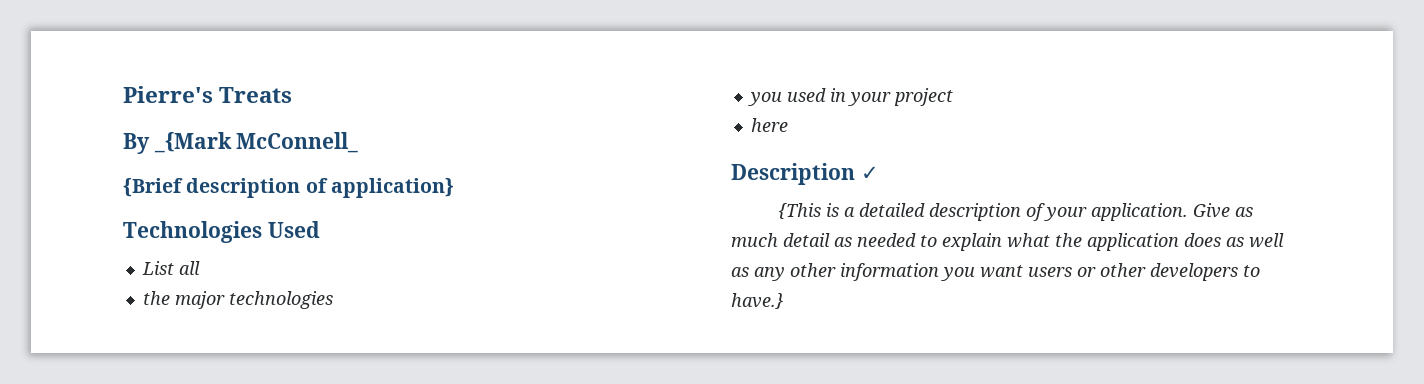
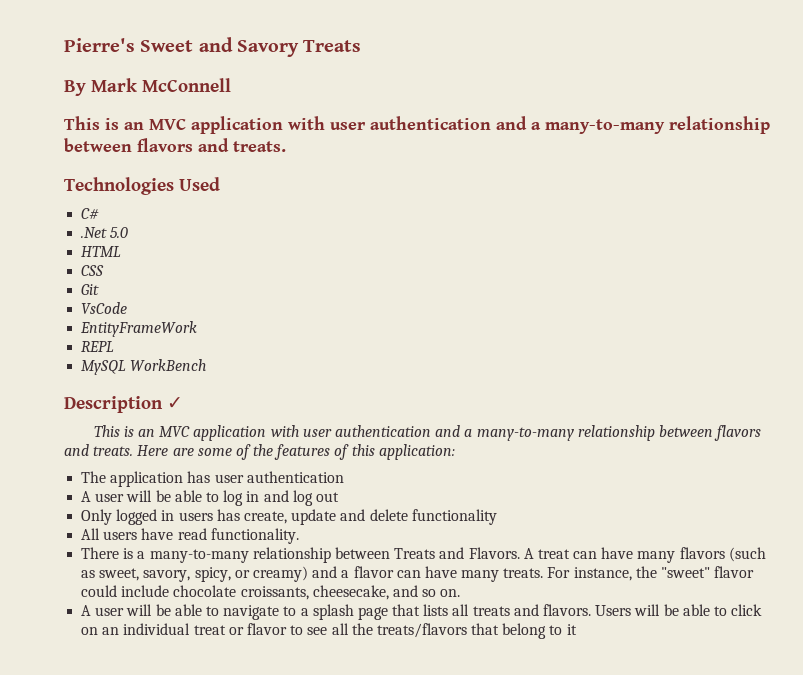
- Pierre's Treats
+ Pierre's Sweet and Savory Treats
- By _{Mark McConnell_
- {Brief description of application}
+ By Mark McConnell
+ This is an MVC application with user authentication and a many-to-many relationship between flavors and treats.
  Technologies Used
- List all
- the major technologies
- you used in your project
- here
+ C#
+ .Net 5.0
+ HTML
+ CSS
+ Git
+ VsCode
+ EntityFrameWork
+ REPL
+ MySQL WorkBench
  Description ✓
- {This is a detailed description of your application. Give as much detail as needed to explain what the application does as well as any other information you want users or other developers to have.}
+ This is an MVC application with user authentication and a many-to-many relationship between flavors and treats. Here are some of the features of this application:
+ The application has user authentication
+ A user will be able to log in and log out
+ Only logged in users has create, update and delete functionality
+ All users have read functionality.
+ There is a many-to-many relationship between Treats and Flavors. A treat can have many flavors (such as sweet, savory, spicy, or creamy) and a flavor can have many treats. For instance, the "sweet" flavor could include chocolate croissants, cheesecake, and so on.
+ A user will be able to navigate to a splash page that lists all treats and flavors. Users will be able to click on an individual treat or flavor to see all the treats/flavors that belong to it

